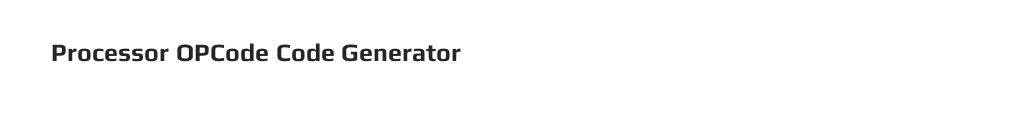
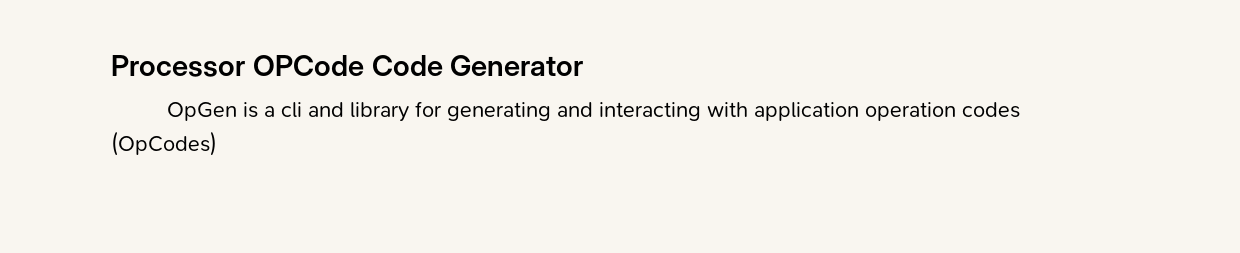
+ OpGen is a cli and library for generating and interacting with application operation codes (OpCodes)

